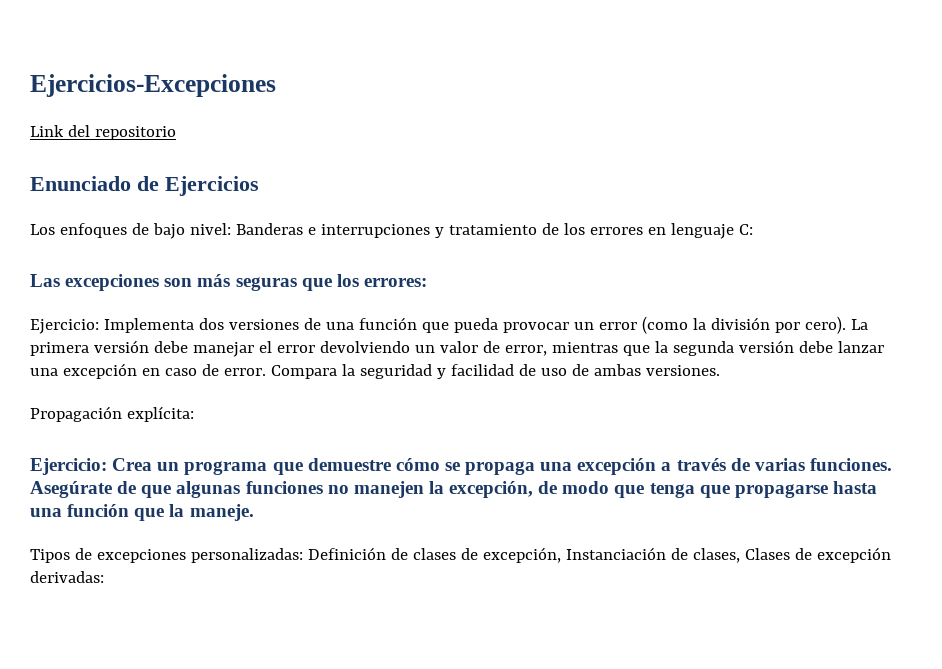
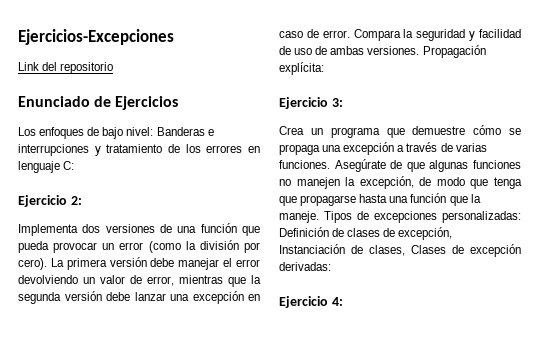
- Las excepciones son más seguras que los errores:
- Ejercicio: Implementa dos versiones de una función que pueda provocar un error (como la división por cero).
+ Ejercicio 2:
+ Implementa dos versiones de una función que pueda provocar un error (como la división por cero).
- Compara la seguridad y facilidad de uso de ambas versiones.
- Propagación explícita:
+ Compara la seguridad y facilidad de uso de ambas versiones. Propagación explícita:
- Ejercicio: Crea un programa que demuestre cómo se propaga una excepción a través de varias funciones.
+ Ejercicio 3:
+ Crea un programa que demuestre cómo se propaga una excepción a través de varias funciones.
- Asegúrate de que algunas funciones no manejen la excepción, de modo que tenga que propagarse hasta una función que la maneje.
- Tipos de excepciones personalizadas: Definición de clases de excepción, Instanciación de clases, Clases de excepción derivadas:
+ Asegúrate de que algunas funciones no manejen la excepción, de modo que tenga que propagarse hasta una función que la maneje. Tipos de excepciones personalizadas: Definición de clases de excepción, Instanciación de clases, Clases de excepción derivadas:
+ Ejercicio 4:

